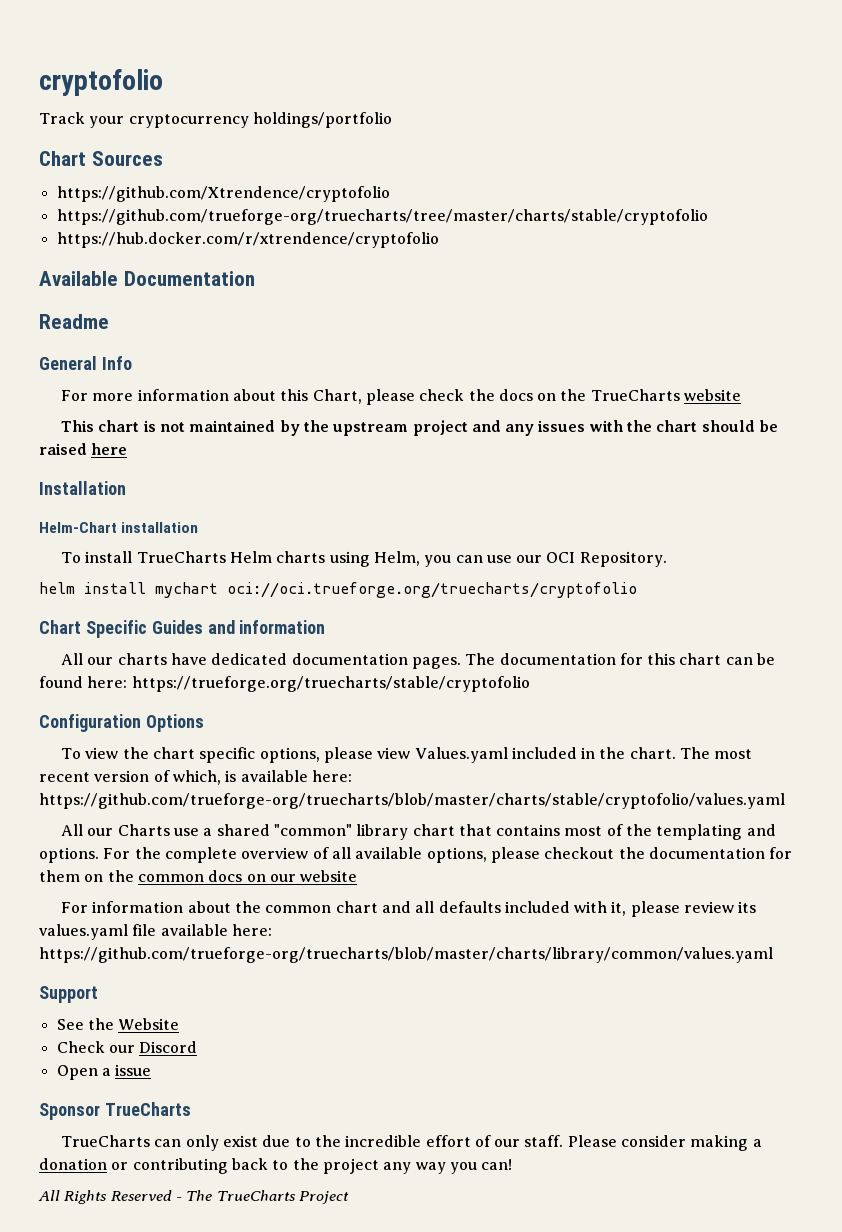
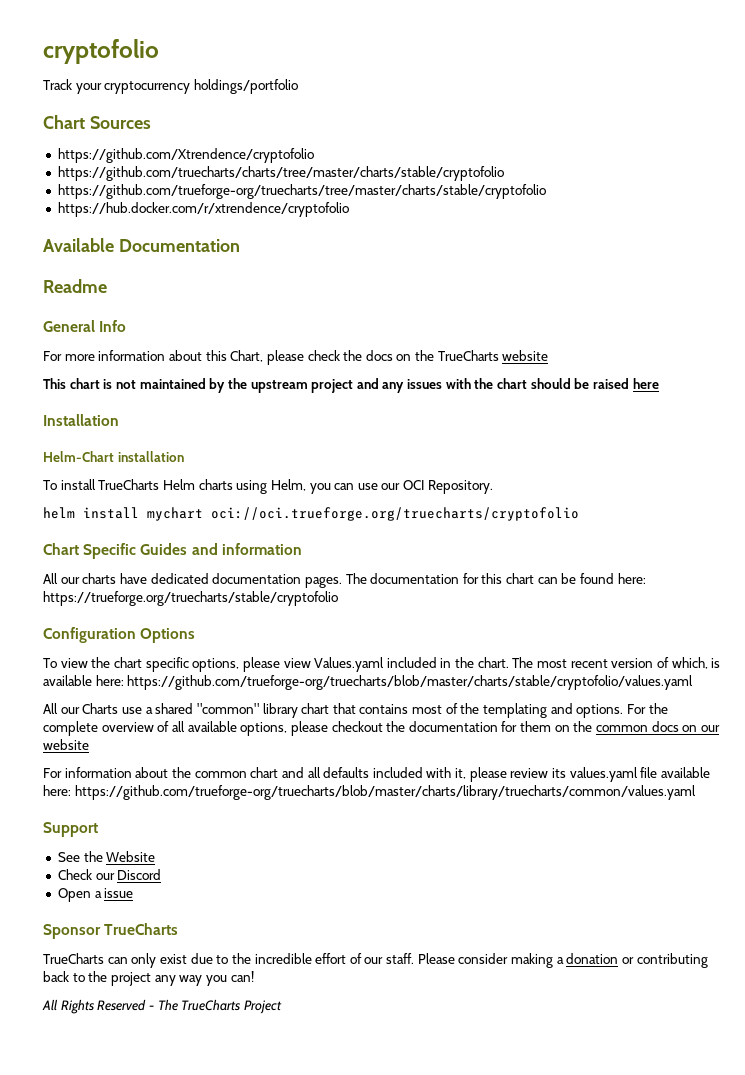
+ https://github.com/truecharts/charts/tree/master/charts/stable/cryptofolio
- For information about the common chart and all defaults included with it, please review its values.yaml file available here: https://github.com/trueforge-org/truecharts/blob/master/charts/library/common/values.yaml
+ For information about the common chart and all defaults included with it, please review its values.yaml file available here: https://github.com/trueforge-org/truecharts/blob/master/charts/library/truecharts/common/values.yaml

